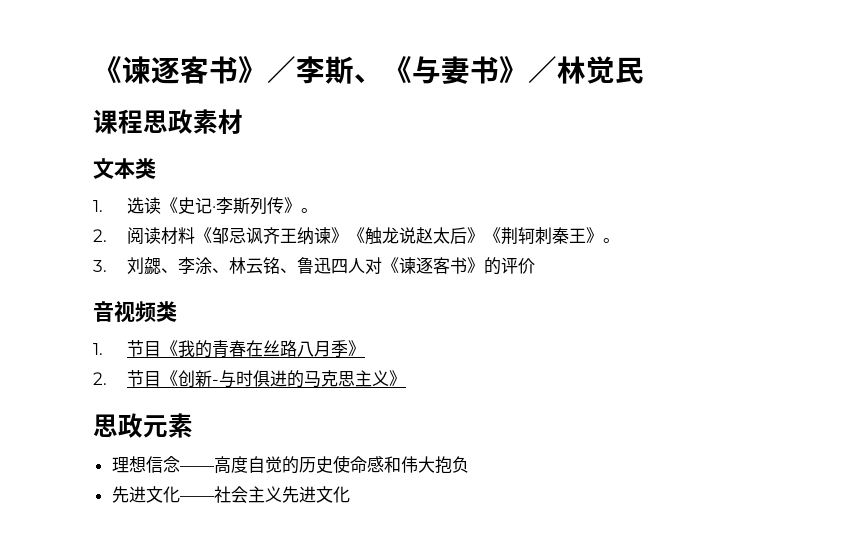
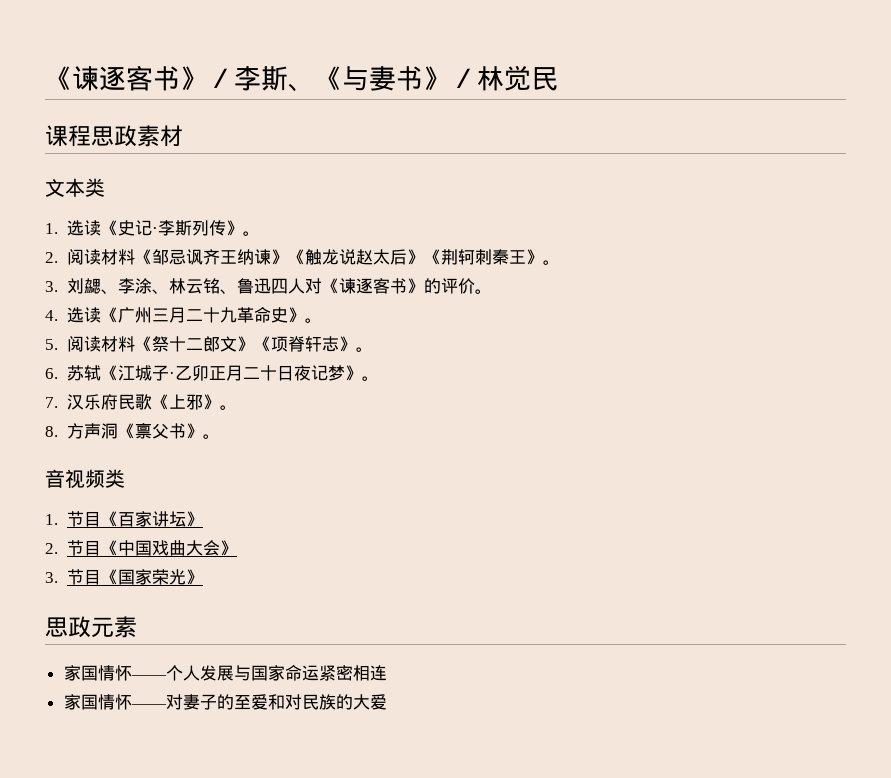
- 3.刘勰、李涂、林云铭、鲁迅四人对《谏逐客书》的评价
+ 3.刘勰、李涂、林云铭、鲁迅四人对《谏逐客书》的评价。
+ 4.选读《广州三月二十九革命史》。
+ 5.阅读材料《祭十二郎文》《项脊轩志》。
+ 6.苏轼《江城子·乙卯正月二十日夜记梦》。
+ 7.汉乐府民歌《上邪》。
+ 8.方声洞《禀父书》。
- 1.节目《我的青春在丝路八月季》
- 2.节目《创新-与时俱进的马克思主义》
+ 1.节目《百家讲坛》
+ 2.节目《中国戏曲大会》
+ 3.节目《国家荣光》
  思政元素
- 理想信念——高度自觉的历史使命感和伟大抱负
- 先进文化——社会主义先进文化
+ 家国情怀——个人发展与国家命运紧密相连
+ 家国情怀——对妻子的至爱和对民族的大爱

